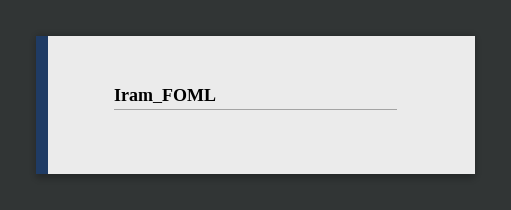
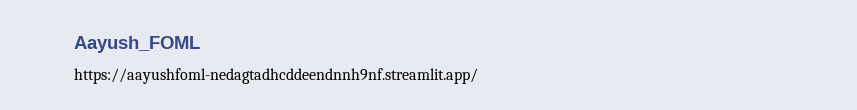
- Iram_FOML
+ Aayush_FOML
+ https://aayushfoml-nedagtadhcddeendnnh9nf.streamlit.app/

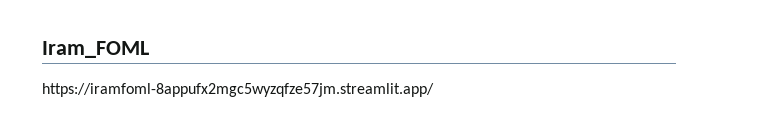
- Aayush_FOML
- https://aayushfoml-nedagtadhcddeendnnh9nf.streamlit.app/
+ Iram_FOML
+ https://iramfoml-8appufx2mgc5wyzqfze57jm.streamlit.app/

